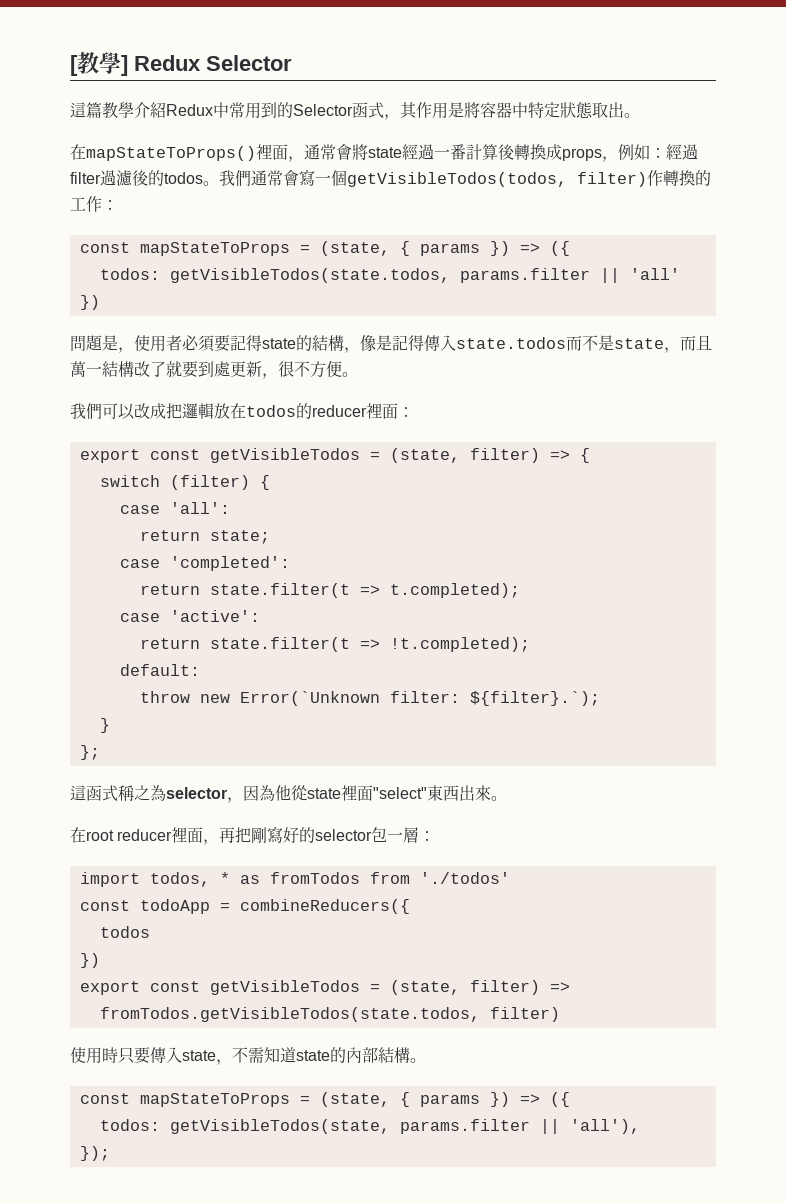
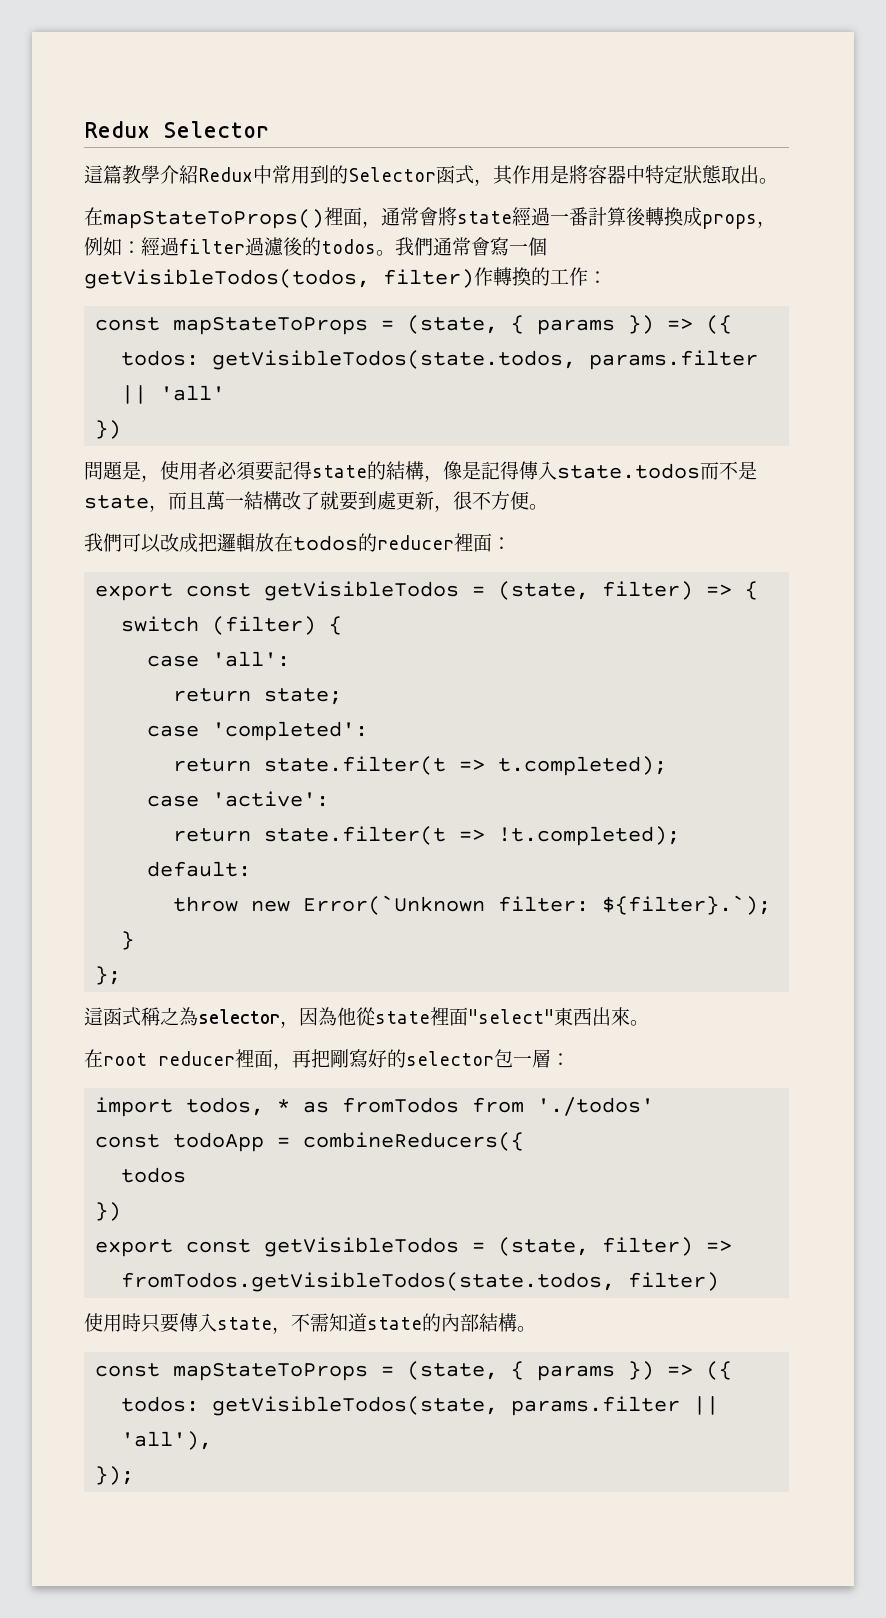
- [教學] Redux Selector
+ Redux Selector

